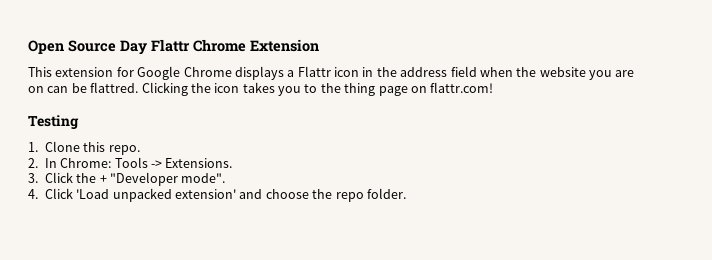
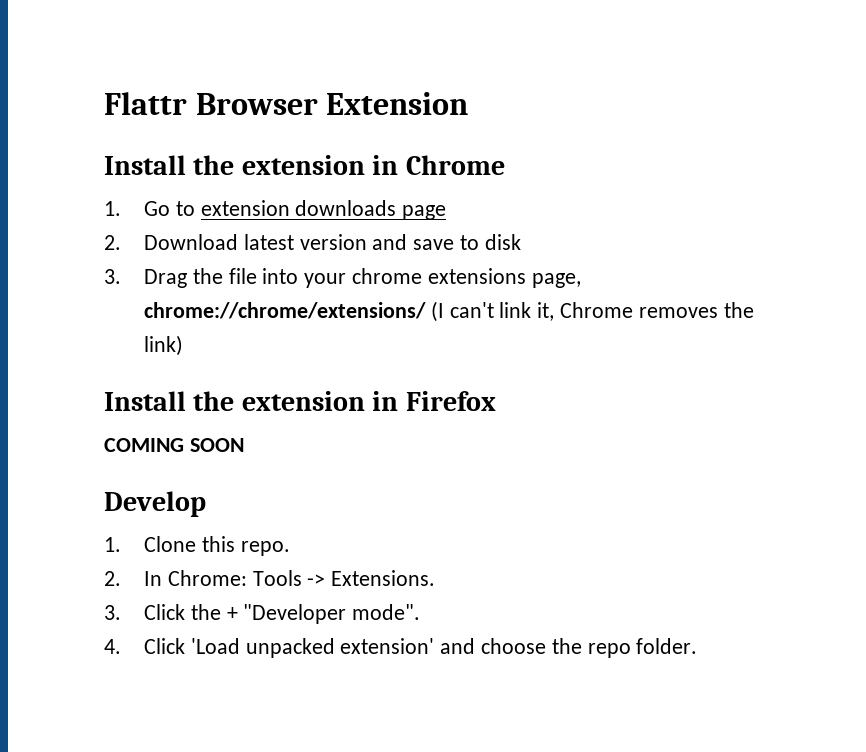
- Open Source Day Flattr Chrome Extension
- This extension for Google Chrome displays a Flattr icon in the address field when the website you are on can be flattred. Clicking the icon takes you to the thing page on flattr.com!
- Testing
+ Flattr Browser Extension
+ Install the extension in Chrome
+ 1. Go to extension downloads page
+ 2. Download latest version and save to disk
+ 3. Drag the file into your chrome extensions page, chrome://chrome/extensions/ (I can't link it, Chrome removes the link)
+ Install the extension in Firefox
+ COMING SOON
+ Develop

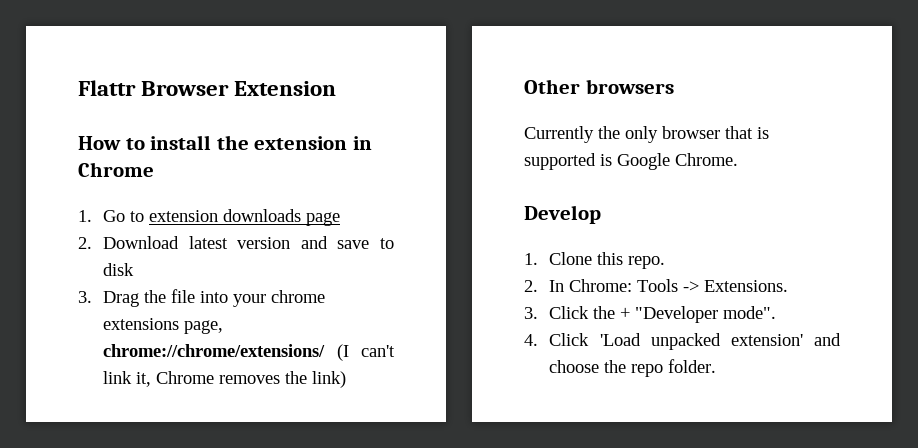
- Install the extension in Chrome
+ How to install the extension in Chrome
- Install the extension in Firefox
- COMING SOON
+ Other browsers
+ Currently the only browser that is supported is Google Chrome.

